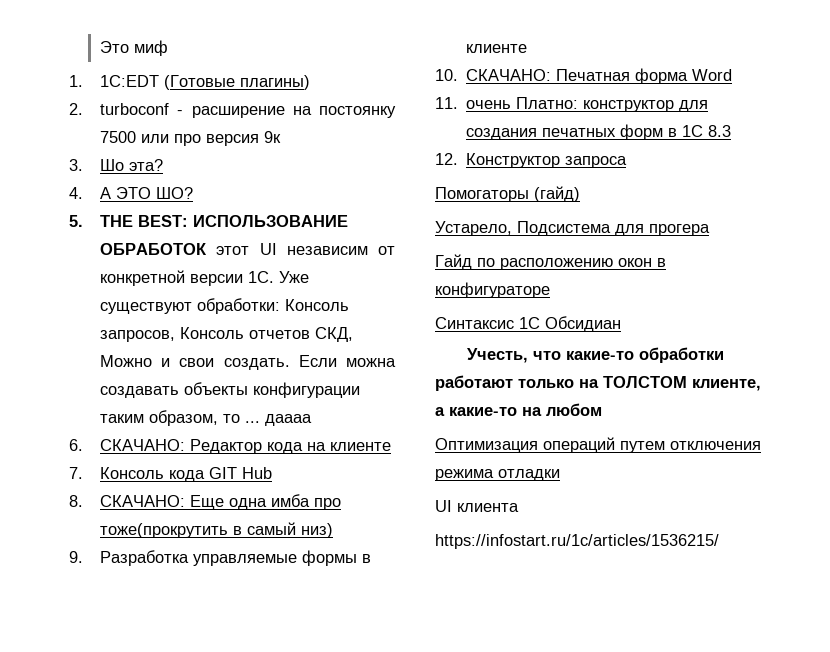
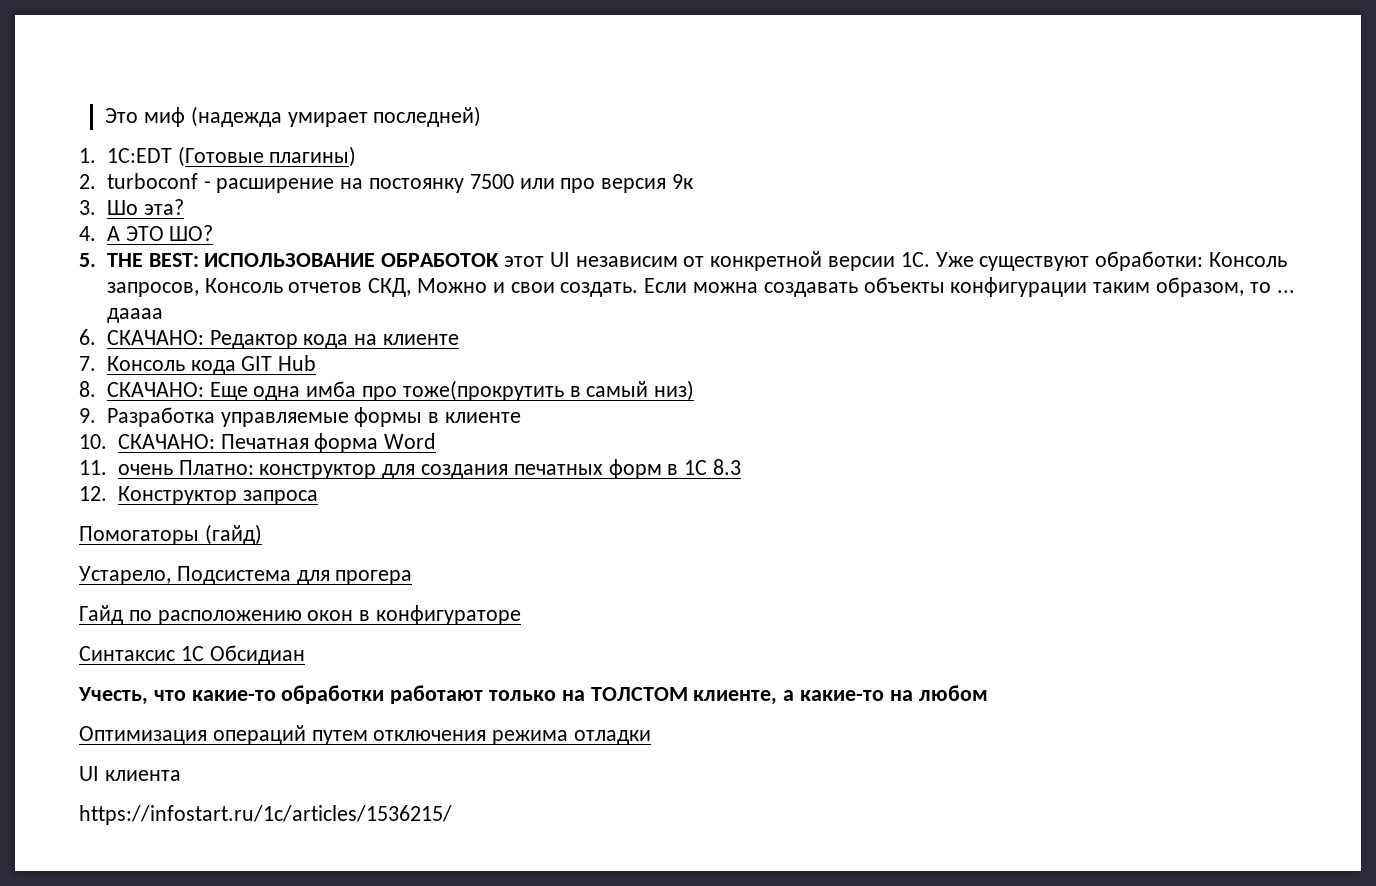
- Это миф
+ Это миф (надежда умирает последней)

